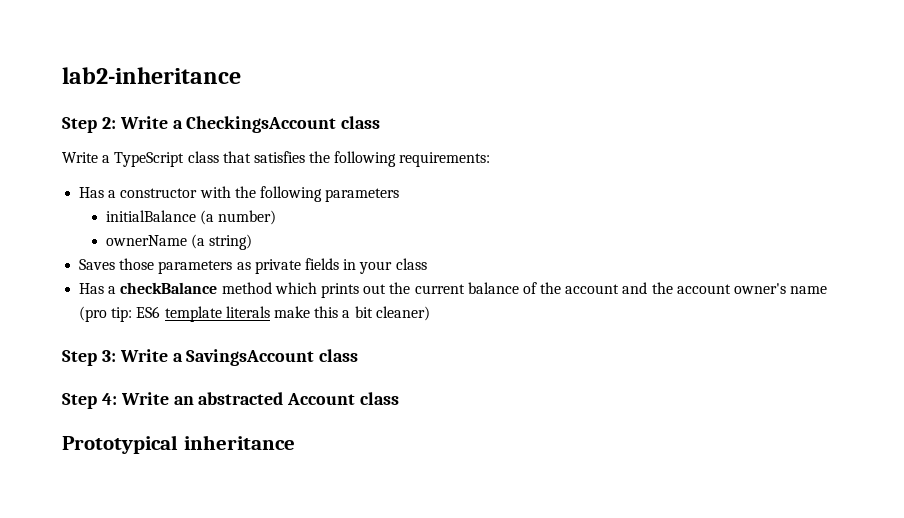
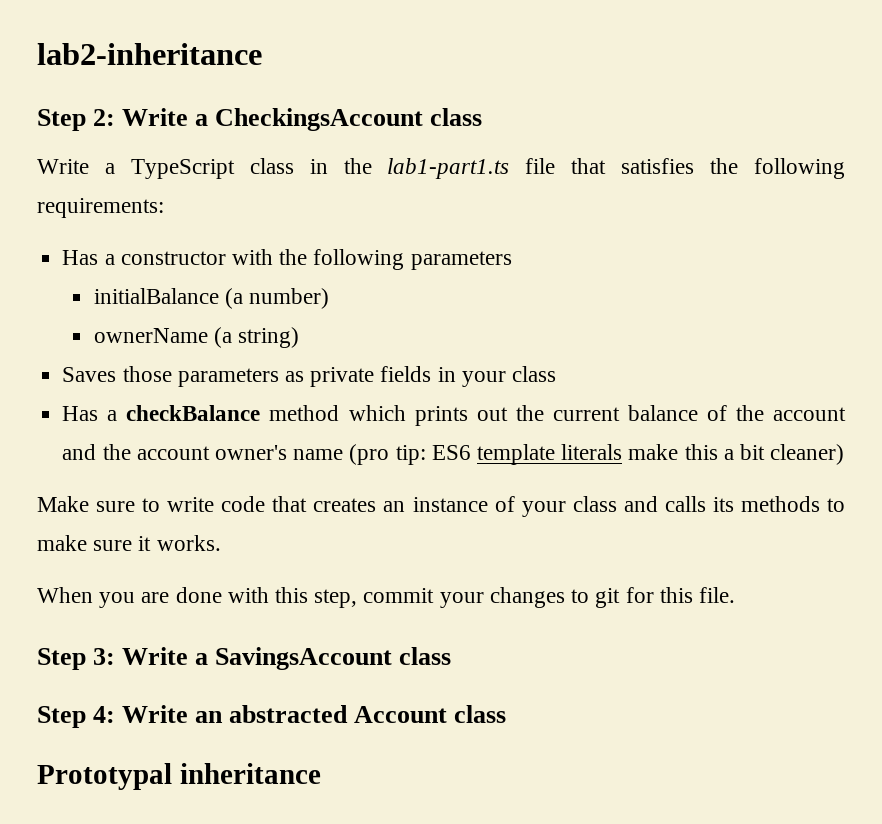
- Write a TypeScript class that satisfies the following requirements:
+ Write a TypeScript class in the lab1-part1.ts file that satisfies the following requirements:
+ Make sure to write code that creates an instance of your class and calls its methods to make sure it works.
+ When you are done with this step, commit your changes to git for this file.
- Prototypical inheritance
+ Prototypal inheritance

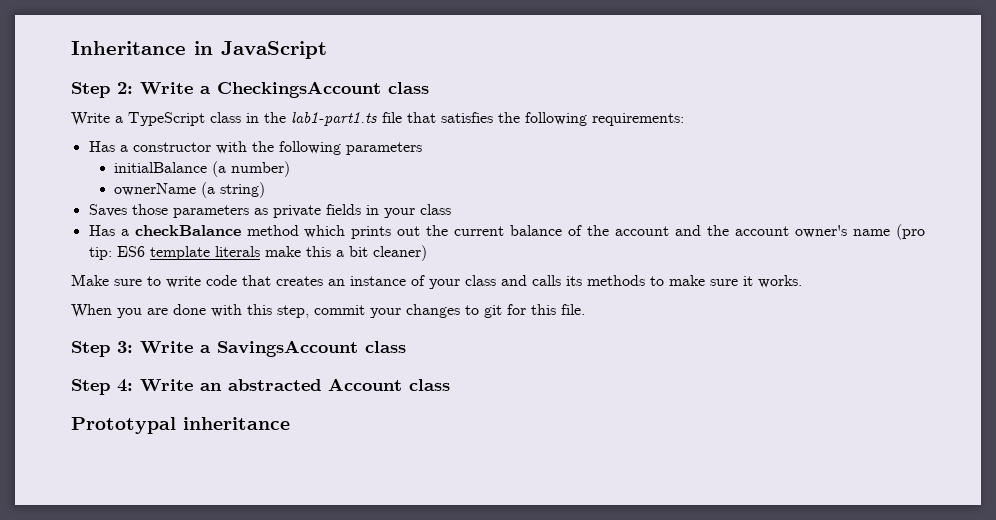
- lab2-inheritance
+ Inheritance in JavaScript

